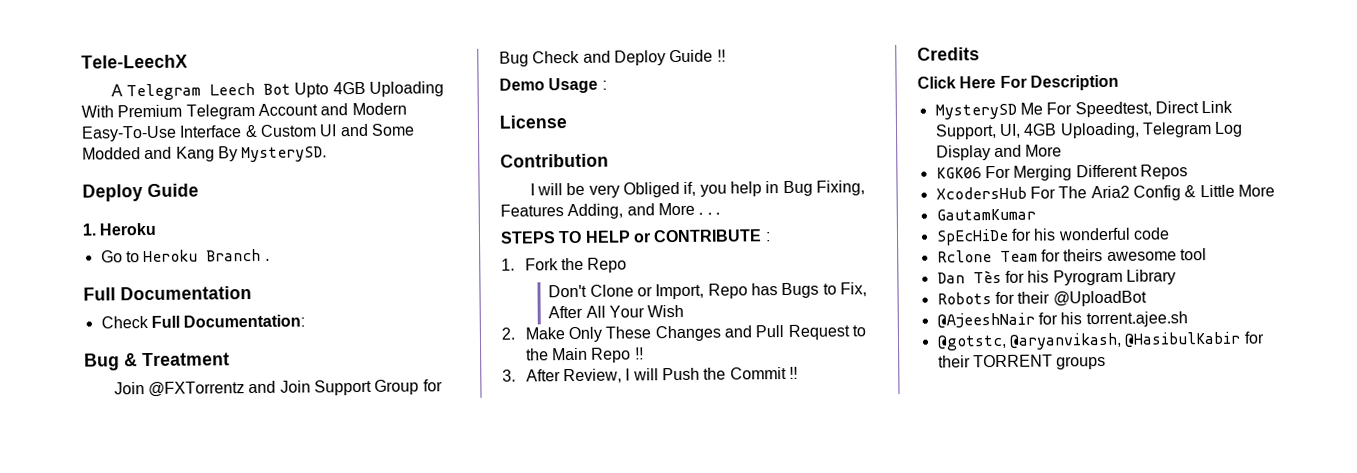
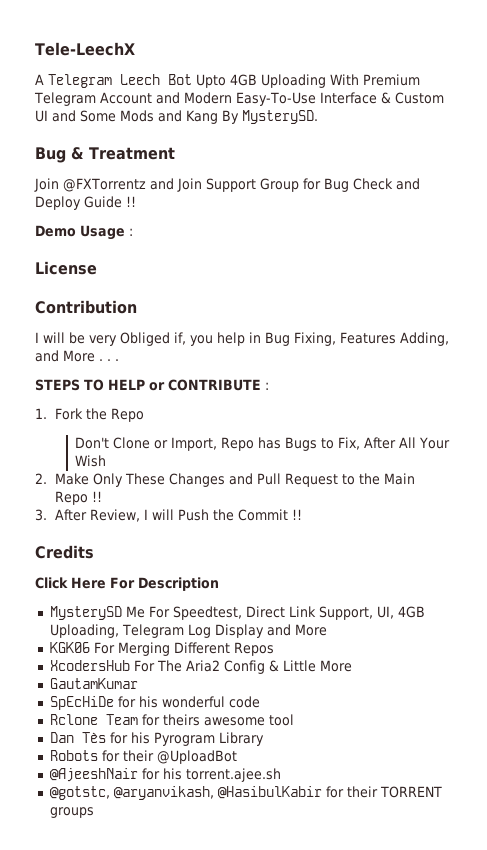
- A Telegram Leech Bot Upto 4GB Uploading With Premium Telegram Account and Modern Easy-To-Use Interface & Custom UI and Some Modded and Kang By MysterySD.
- Deploy Guide
- 1. Heroku
- Go to Heroku Branch .
- Full Documentation
- Check Full Documentation:
+ A Telegram Leech Bot Upto 4GB Uploading With Premium Telegram Account and Modern Easy-To-Use Interface & Custom UI and Some Mods and Kang By MysterySD.

